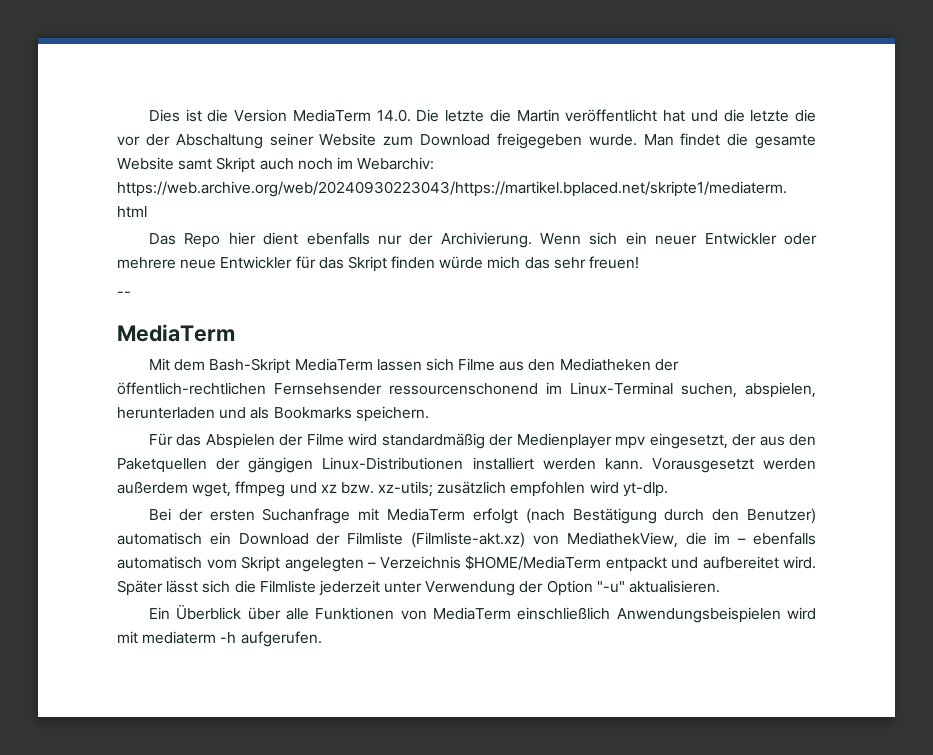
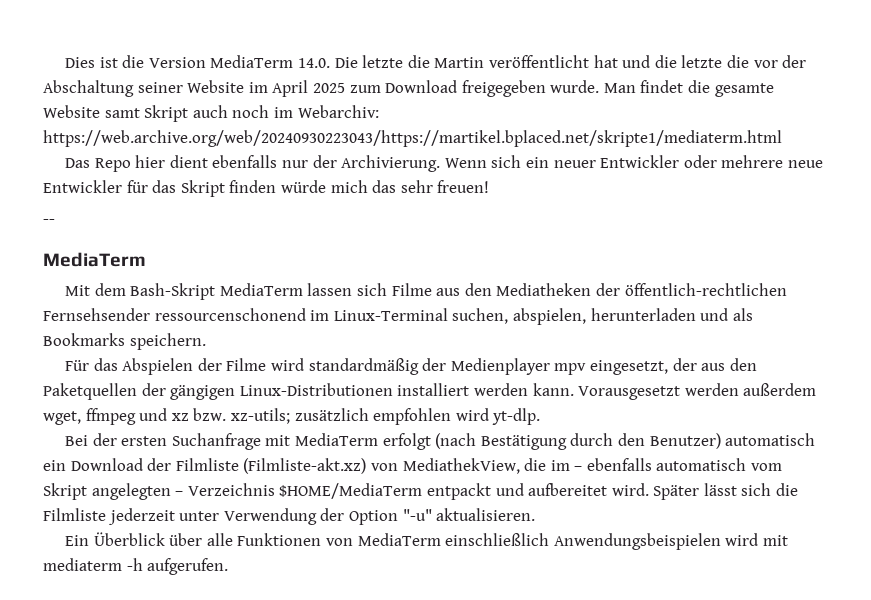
- Dies ist die Version MediaTerm 14.0. Die letzte die Martin veröffentlicht hat und die letzte die vor der Abschaltung seiner Website zum Download freigegeben wurde.
+ Dies ist die Version MediaTerm 14.0. Die letzte die Martin veröffentlicht hat und die letzte die vor der Abschaltung seiner Website im April 2025 zum Download freigegeben wurde.

